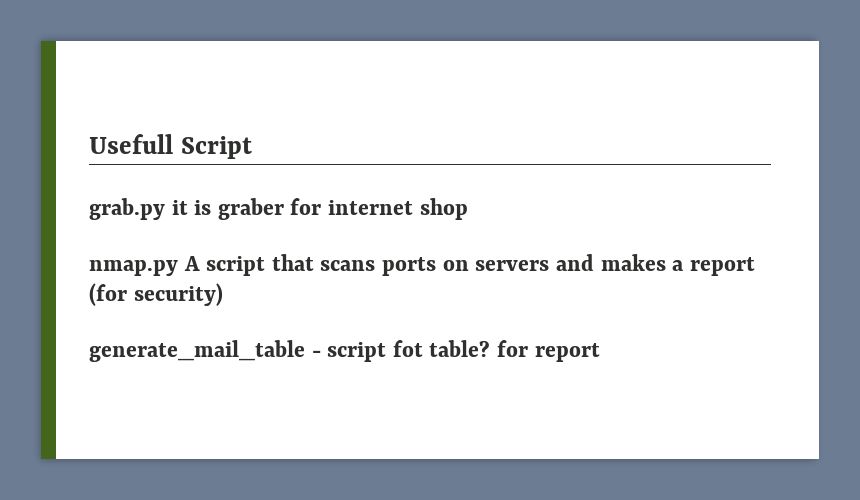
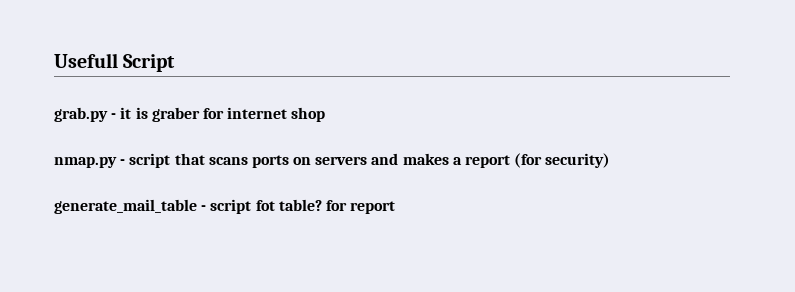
- grab.py it is graber for internet shop
+ grab.py - it is graber for internet shop
- nmap.py A script that scans ports on servers and makes a report (for security)
+ nmap.py - script that scans ports on servers and makes a report (for security)

